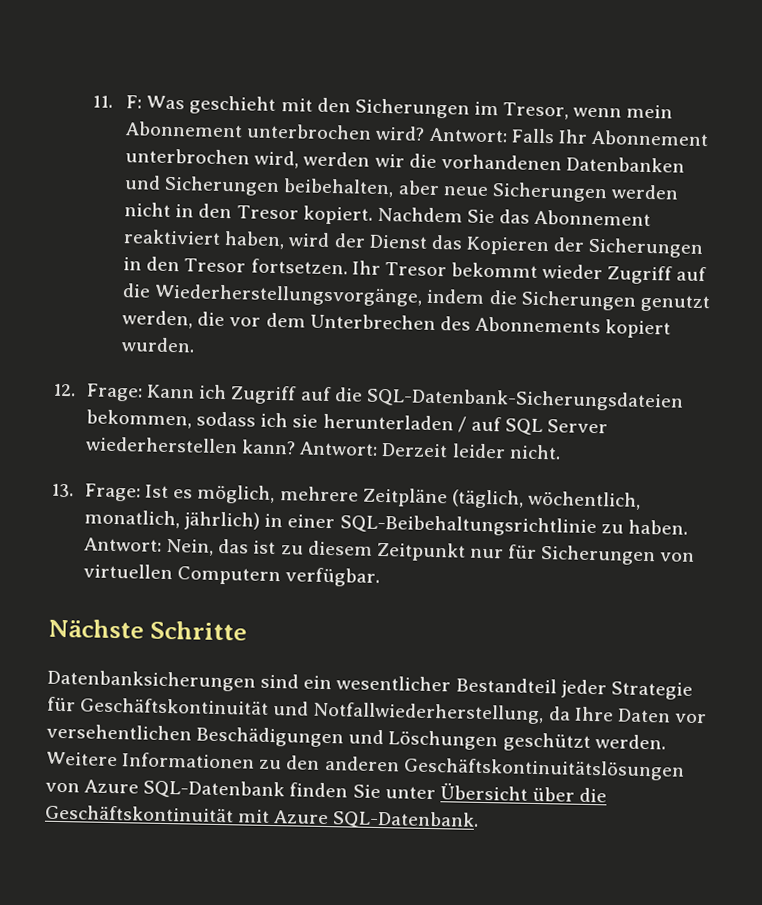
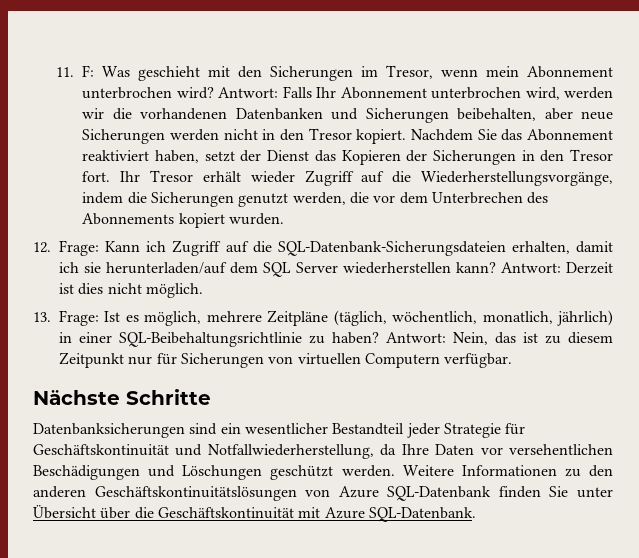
- Nachdem Sie das Abonnement reaktiviert haben, wird der Dienst das Kopieren der Sicherungen in den Tresor fortsetzen.
+ Nachdem Sie das Abonnement reaktiviert haben, setzt der Dienst das Kopieren der Sicherungen in den Tresor fort.
- Ihr Tresor bekommt wieder Zugriff auf die Wiederherstellungsvorgänge, indem die Sicherungen genutzt werden, die vor dem Unterbrechen des Abonnements kopiert wurden.
+ Ihr Tresor erhält wieder Zugriff auf die Wiederherstellungsvorgänge, indem die Sicherungen genutzt werden, die vor dem Unterbrechen des Abonnements kopiert wurden.
- 12. Frage: Kann ich Zugriff auf die SQL-Datenbank-Sicherungsdateien bekommen, sodass ich sie herunterladen / auf SQL Server wiederherstellen kann?
+ 12. Frage: Kann ich Zugriff auf die SQL-Datenbank-Sicherungsdateien erhalten, damit ich sie herunterladen/auf dem SQL Server wiederherstellen kann?
- Antwort: Derzeit leider nicht.
+ Antwort: Derzeit ist dies nicht möglich.
- 13. Frage: Ist es möglich, mehrere Zeitpläne (täglich, wöchentlich, monatlich, jährlich) in einer SQL-Beibehaltungsrichtlinie zu haben.
+ 13. Frage: Ist es möglich, mehrere Zeitpläne (täglich, wöchentlich, monatlich, jährlich) in einer SQL-Beibehaltungsrichtlinie zu haben?

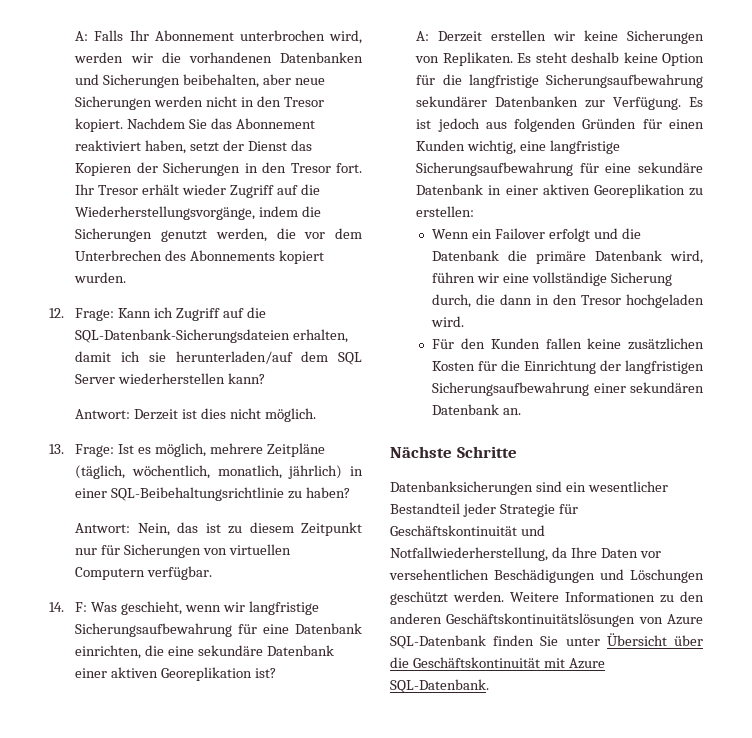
- 11. F: Was geschieht mit den Sicherungen im Tresor, wenn mein Abonnement unterbrochen wird? Antwort: Falls Ihr Abonnement unterbrochen wird, werden wir die vorhandenen Datenbanken und Sicherungen beibehalten, aber neue Sicherungen werden nicht in den Tresor kopiert.
+ A: Falls Ihr Abonnement unterbrochen wird, werden wir die vorhandenen Datenbanken und Sicherungen beibehalten, aber neue Sicherungen werden nicht in den Tresor kopiert.
- 12. Frage: Kann ich Zugriff auf die SQL-Datenbank-Sicherungsdateien erhalten, damit ich sie herunterladen/auf dem SQL Server wiederherstellen kann? Antwort: Derzeit ist dies nicht möglich.
+ 12. Frage: Kann ich Zugriff auf die SQL-Datenbank-Sicherungsdateien erhalten, damit ich sie herunterladen/auf dem SQL Server wiederherstellen kann?
+ Antwort: Derzeit ist dies nicht möglich.
- 13. Frage: Ist es möglich, mehrere Zeitpläne (täglich, wöchentlich, monatlich, jährlich) in einer SQL-Beibehaltungsrichtlinie zu haben? Antwort: Nein, das ist zu diesem Zeitpunkt nur für Sicherungen von virtuellen Computern verfügbar.
+ 13. Frage: Ist es möglich, mehrere Zeitpläne (täglich, wöchentlich, monatlich, jährlich) in einer SQL-Beibehaltungsrichtlinie zu haben?
+ Antwort: Nein, das ist zu diesem Zeitpunkt nur für Sicherungen von virtuellen Computern verfügbar.
+ 14. F: Was geschieht, wenn wir langfristige Sicherungsaufbewahrung für eine Datenbank einrichten, die eine sekundäre Datenbank einer aktiven Georeplikation ist?
+ A: Derzeit erstellen wir keine Sicherungen von Replikaten. Es steht deshalb keine Option für die langfristige Sicherungsaufbewahrung sekundärer Datenbanken zur Verfügung. Es ist jedoch aus folgenden Gründen für einen Kunden wichtig, eine langfristige Sicherungsaufbewahrung für eine sekundäre Datenbank in einer aktiven Georeplikation zu erstellen:
+ Wenn ein Failover erfolgt und die Datenbank die primäre Datenbank wird, führen wir eine vollständige Sicherung durch, die dann in den Tresor hochgeladen wird.
+ Für den Kunden fallen keine zusätzlichen Kosten für die Einrichtung der langfristigen Sicherungsaufbewahrung einer sekundären Datenbank an.

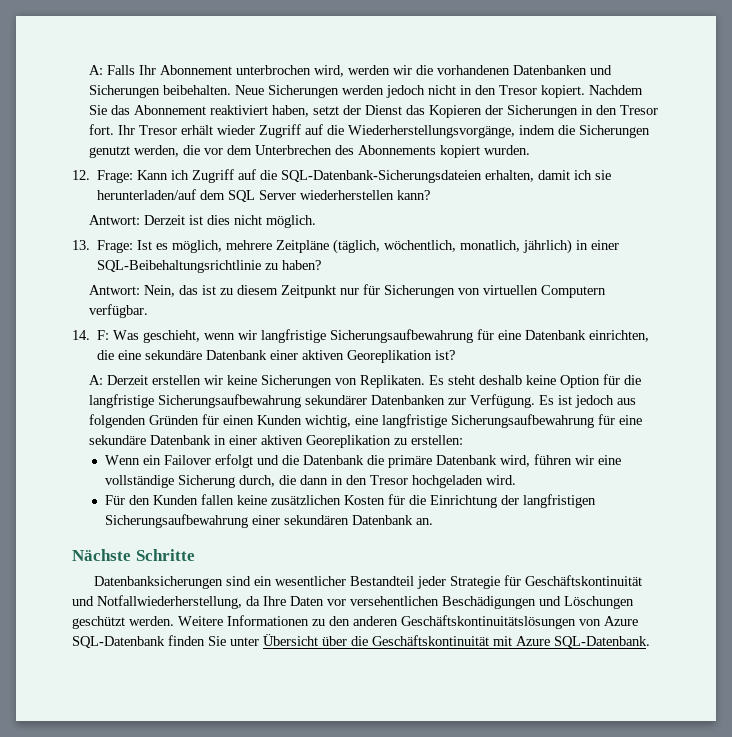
- A: Falls Ihr Abonnement unterbrochen wird, werden wir die vorhandenen Datenbanken und Sicherungen beibehalten, aber neue Sicherungen werden nicht in den Tresor kopiert.
+ A: Falls Ihr Abonnement unterbrochen wird, werden wir die vorhandenen Datenbanken und Sicherungen beibehalten. Neue Sicherungen werden jedoch nicht in den Tresor kopiert.

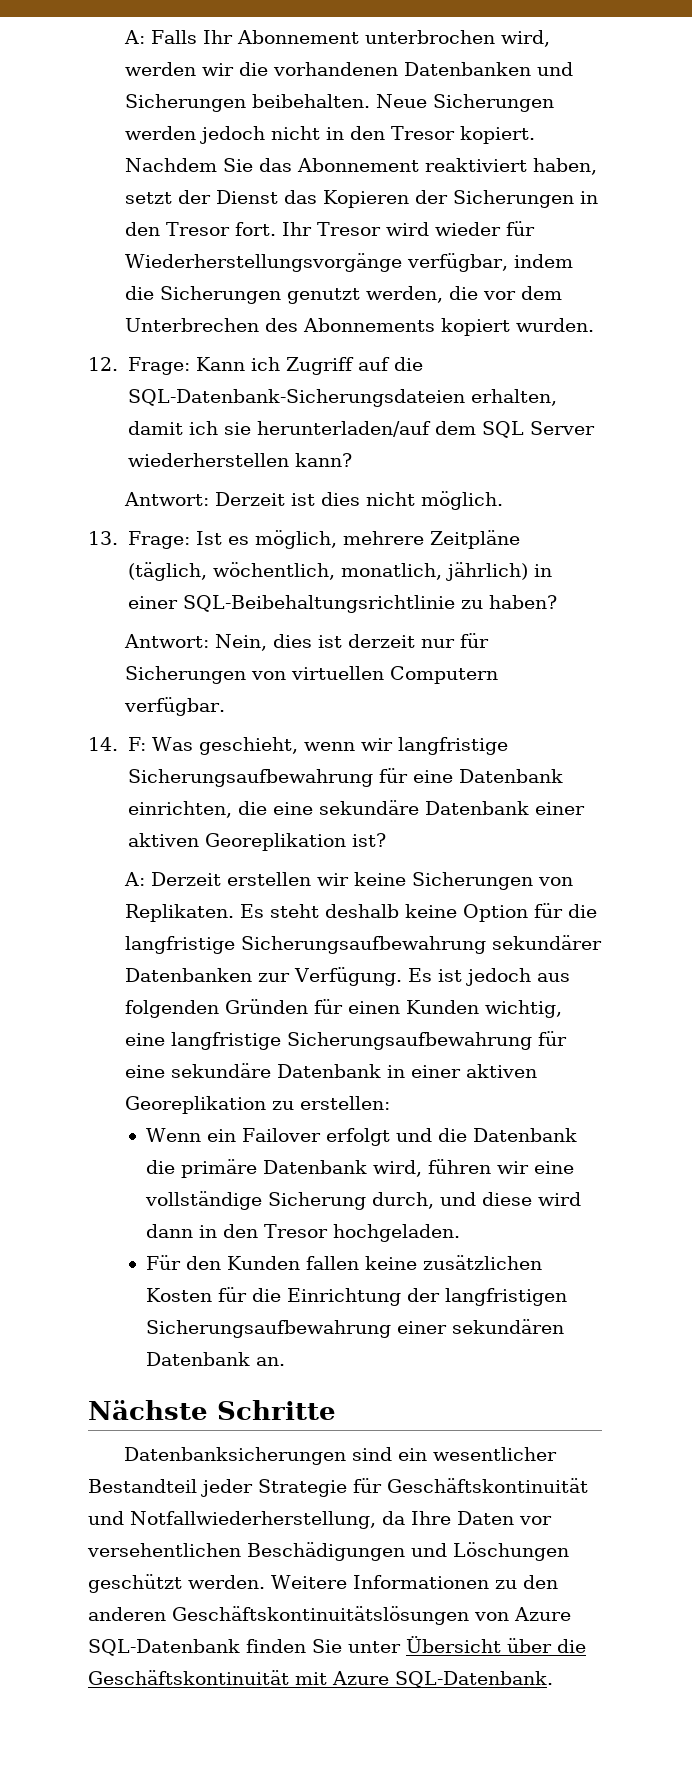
- Ihr Tresor erhält wieder Zugriff auf die Wiederherstellungsvorgänge, indem die Sicherungen genutzt werden, die vor dem Unterbrechen des Abonnements kopiert wurden.
+ Ihr Tresor wird wieder für Wiederherstellungsvorgänge verfügbar, indem die Sicherungen genutzt werden, die vor dem Unterbrechen des Abonnements kopiert wurden.
- Antwort: Nein, das ist zu diesem Zeitpunkt nur für Sicherungen von virtuellen Computern verfügbar.
+ Antwort: Nein, dies ist derzeit nur für Sicherungen von virtuellen Computern verfügbar.
- Wenn ein Failover erfolgt und die Datenbank die primäre Datenbank wird, führen wir eine vollständige Sicherung durch, die dann in den Tresor hochgeladen wird.
+ Wenn ein Failover erfolgt und die Datenbank die primäre Datenbank wird, führen wir eine vollständige Sicherung durch, und diese wird dann in den Tresor hochgeladen.

